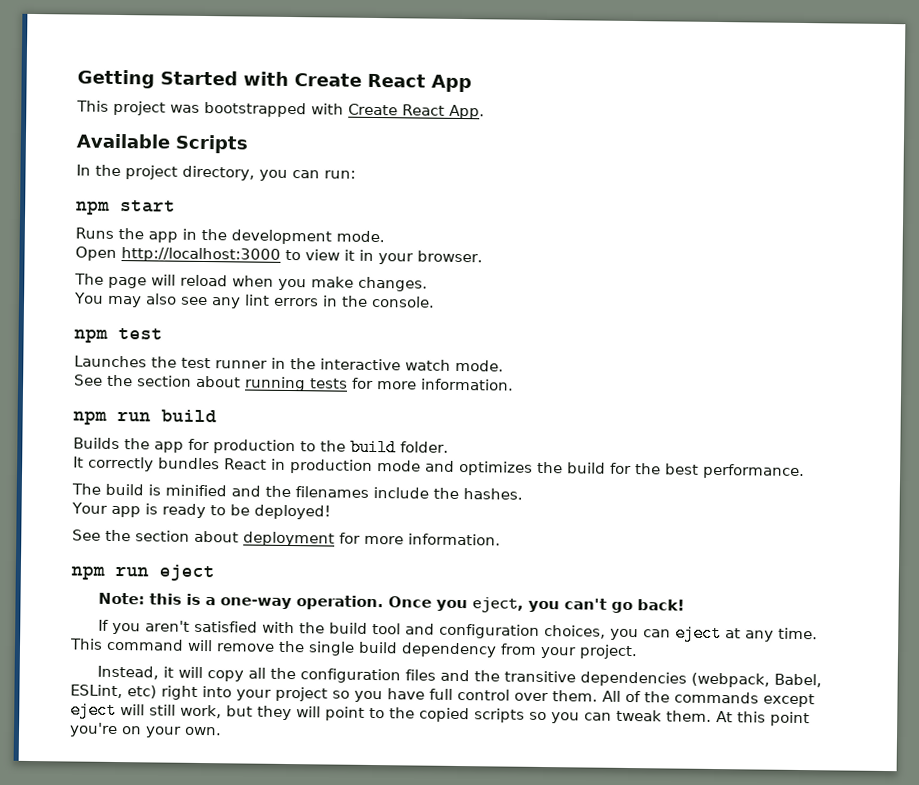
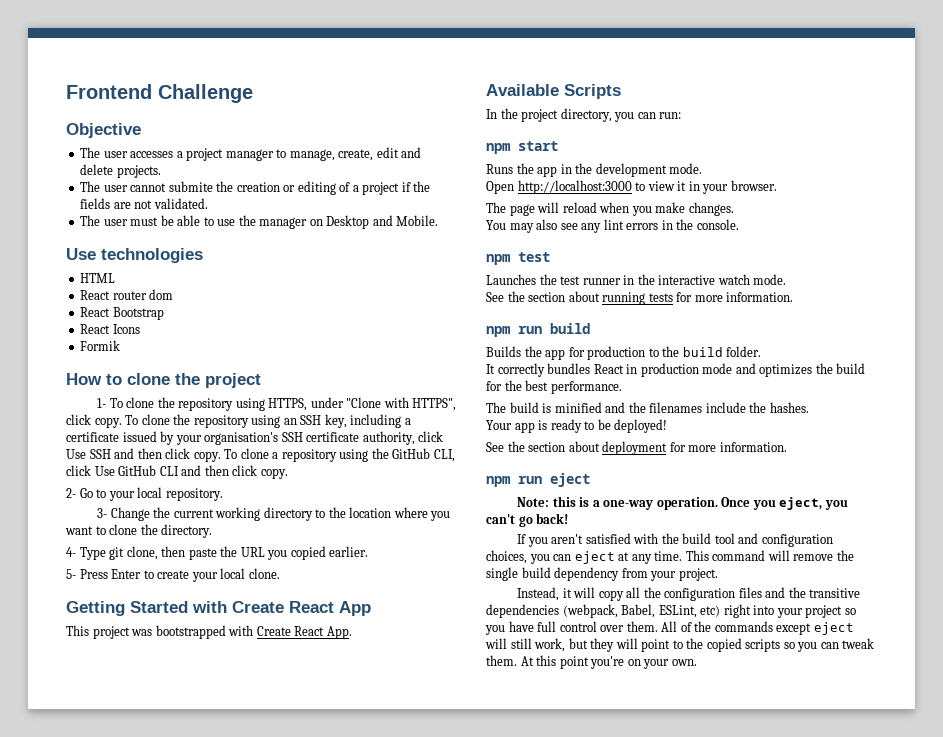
+ Frontend Challenge
+ Objective
+ The user accesses a project manager to manage, create, edit and delete projects.
+ The user cannot submite the creation or editing of a project if the fields are not validated.
+ The user must be able to use the manager on Desktop and Mobile.
+ Use technologies
+ HTML
+ React router dom
+ React Bootstrap
+ React Icons
+ Formik
+ How to clone the project
+ 1- To clone the repository using HTTPS, under "Clone with HTTPS", click copy. To clone the repository using an SSH key, including a certificate issued by your organisation's SSH certificate authority, click Use SSH and then click copy. To clone a repository using the GitHub CLI, click Use GitHub CLI and then click copy.
+ 2- Go to your local repository.
+ 3- Change the current working directory to the location where you want to clone the directory.
+ 4- Type git clone, then paste the URL you copied earlier.
+ 5- Press Enter to create your local clone.

